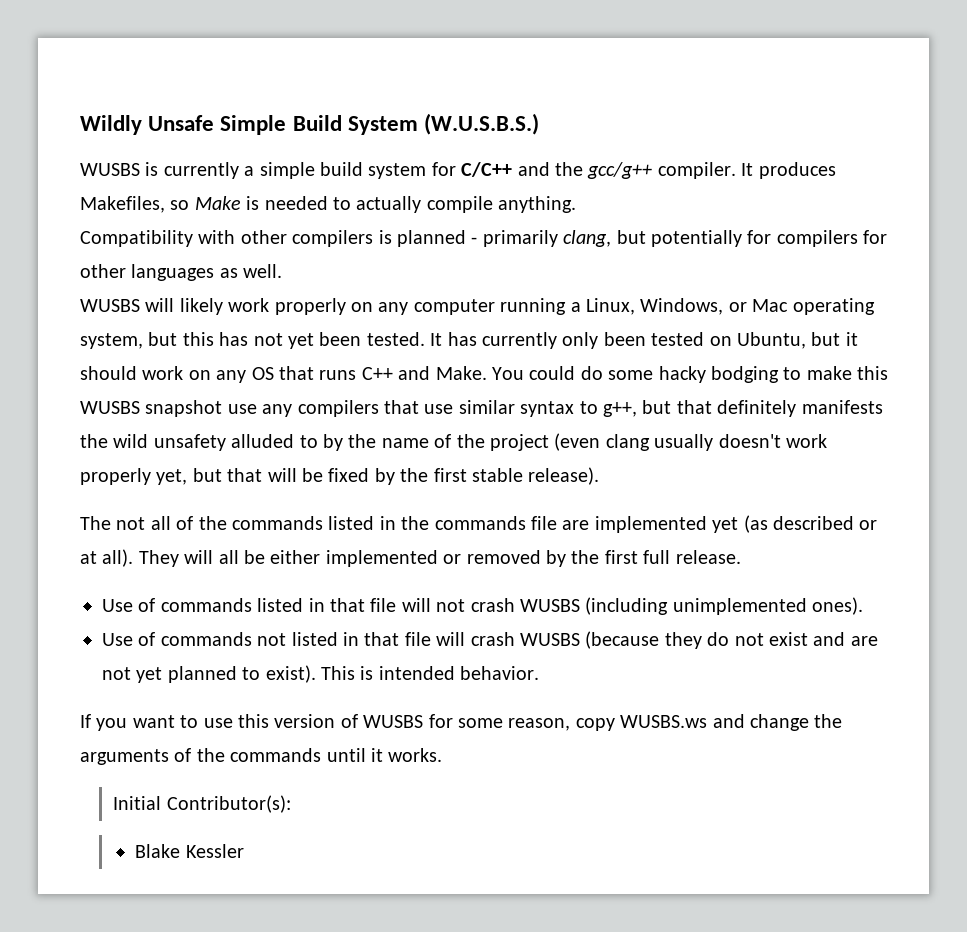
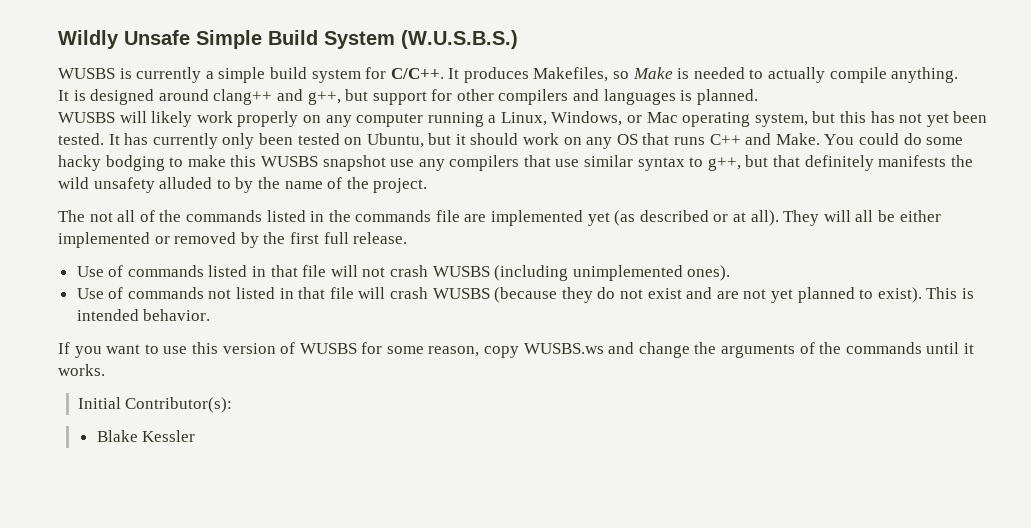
- WUSBS is currently a simple build system for C/C++ and the gcc/g++ compiler.
+ WUSBS is currently a simple build system for C/C++.
- Compatibility with other compilers is planned - primarily clang, but potentially for compilers for other languages as well.
+ It is designed around clang++ and g++, but support for other compilers and languages is planned.
- You could do some hacky bodging to make this WUSBS snapshot use any compilers that use similar syntax to g++, but that definitely manifests the wild unsafety alluded to by the name of the project (even clang usually doesn't work properly yet, but that will be fixed by the first stable release).
+ You could do some hacky bodging to make this WUSBS snapshot use any compilers that use similar syntax to g++, but that definitely manifests the wild unsafety alluded to by the name of the project.

